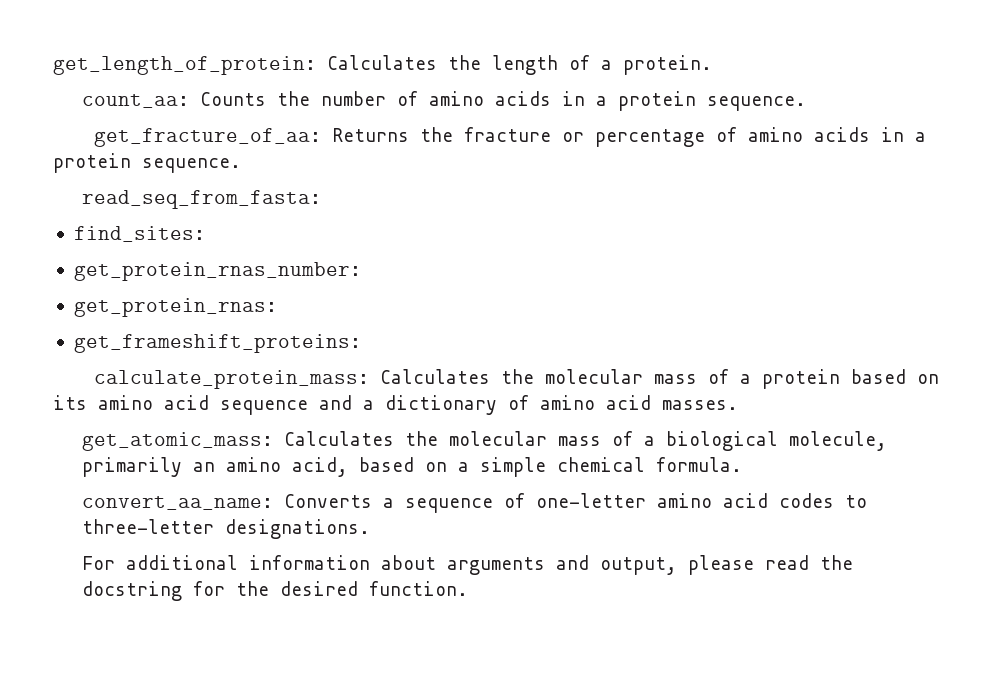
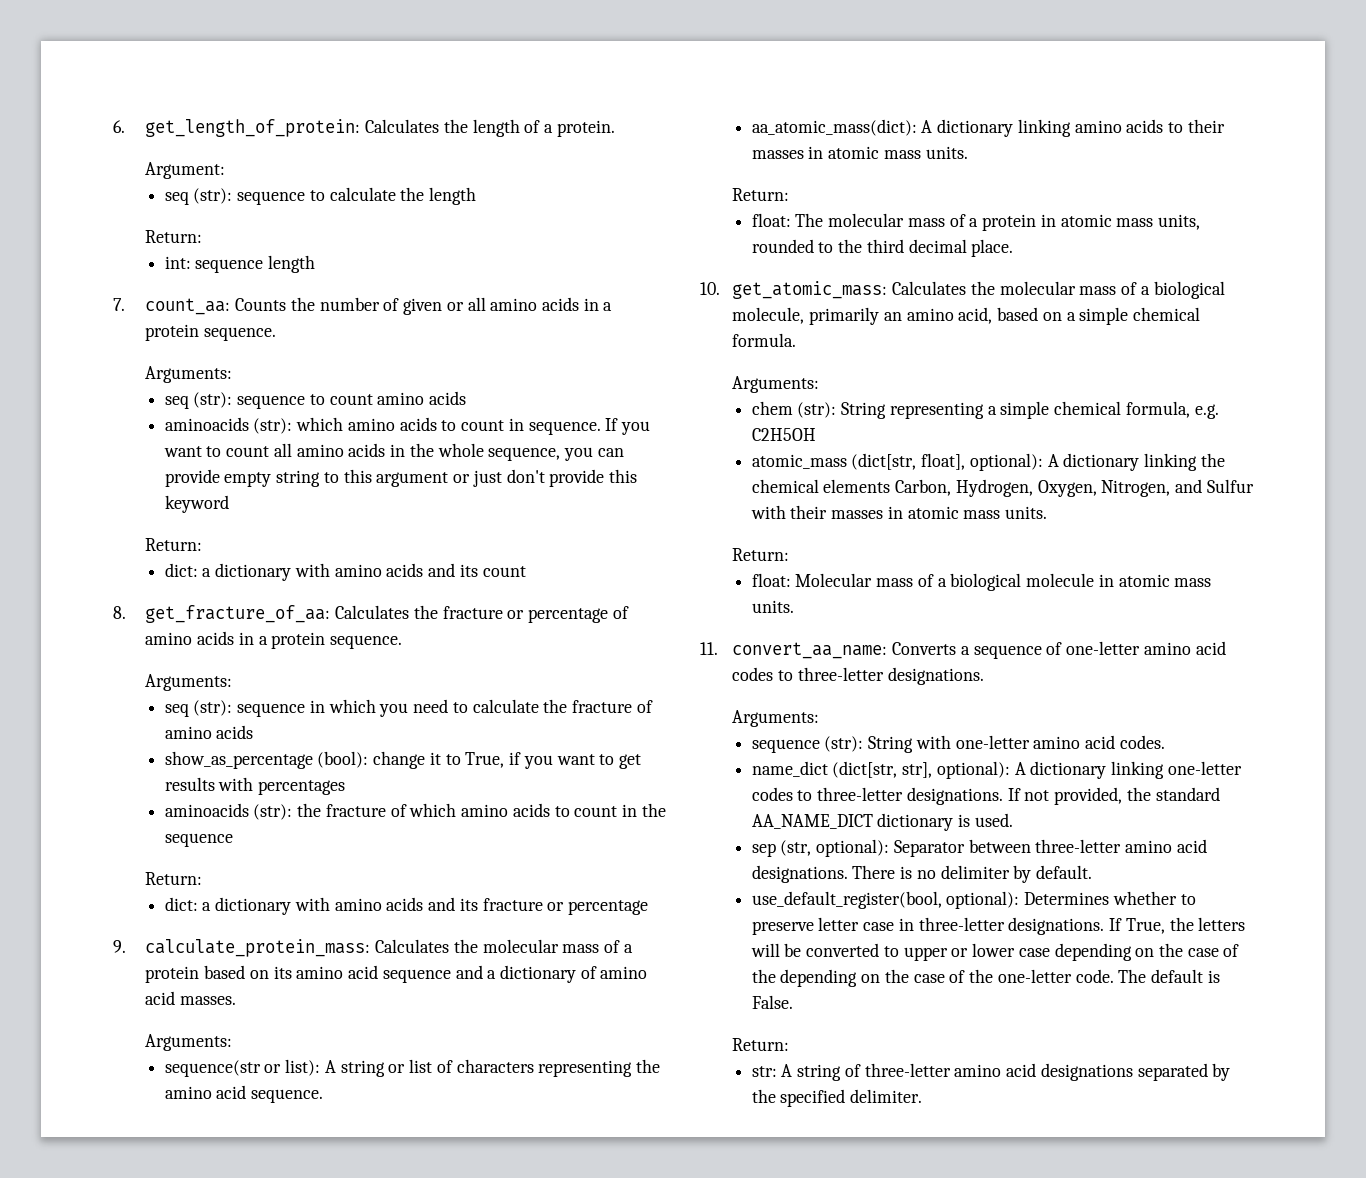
- get_length_of_protein: Calculates the length of a protein.
+ 6. get_length_of_protein: Calculates the length of a protein.
- count_aa: Counts the number of amino acids in a protein sequence.
- get_fracture_of_aa: Returns the fracture or percentage of amino acids in a protein sequence.
- read_seq_from_fasta:
- find_sites:
- get_protein_rnas_number:
- get_protein_rnas:
- get_frameshift_proteins:
- calculate_protein_mass: Calculates the molecular mass of a protein based on its amino acid sequence and a dictionary of amino acid masses.
- get_atomic_mass: Calculates the molecular mass of a biological molecule, primarily an amino acid, based on a simple chemical formula.
- convert_aa_name: Converts a sequence of one-letter amino acid codes to three-letter designations.
- For additional information about arguments and output, please read the docstring for the desired function.
+ Argument:
+ seq (str): sequence to calculate the length
+ Return:
+ int: sequence length
+ 7. count_aa: Counts the number of given or all amino acids in a protein sequence.
+ Arguments:
+ seq (str): sequence to count amino acids
+ aminoacids (str): which amino acids to count in sequence. If you want to count all amino acids in the whole sequence, you can provide empty string to this argument or just don't provide this keyword
+ Return:
+ dict: a dictionary with amino acids and its count
+ 8. get_fracture_of_aa: Calculates the fracture or percentage of amino acids in a protein sequence.
+ Arguments:
+ seq (str): sequence in which you need to calculate the fracture of amino acids
+ show_as_percentage (bool): change it to True, if you want to get results with percentages
+ aminoacids (str): the fracture of which amino acids to count in the sequence
+ Return:
+ dict: a dictionary with amino acids and its fracture or percentage
+ 9. calculate_protein_mass: Calculates the molecular mass of a protein based on its amino acid sequence and a dictionary of amino acid masses.
+ Arguments:
+ sequence(str or list): A string or list of characters representing the amino acid sequence.
+ aa_atomic_mass(dict): A dictionary linking amino acids to their masses in atomic mass units.
+ Return:
+ float: The molecular mass of a protein in atomic mass units, rounded to the third decimal place.
+ 10. get_atomic_mass: Calculates the molecular mass of a biological molecule, primarily an amino acid, based on a simple chemical formula.
+ Arguments:
+ chem (str): String representing a simple chemical formula, e.g. C2H5OH
+ atomic_mass (dict[str, float], optional): A dictionary linking the chemical elements Carbon, Hydrogen, Oxygen, Nitrogen, and Sulfur with their masses in atomic mass units.
+ Return:
+ float: Molecular mass of a biological molecule in atomic mass units.
+ 11. convert_aa_name: Converts a sequence of one-letter amino acid codes to three-letter designations.
+ Arguments:
+ sequence (str): String with one-letter amino acid codes.
+ name_dict (dict[str, str], optional): A dictionary linking one-letter codes to three-letter designations. If not provided, the standard AA_NAME_DICT dictionary is used.
+ sep (str, optional): Separator between three-letter amino acid designations. There is no delimiter by default.
+ use_default_register(bool, optional): Determines whether to preserve letter case in three-letter designations. If True, the letters will be converted to upper or lower case depending on the case of the depending on the case of the one-letter code. The default is False.
+ Return:
+ str: A string of three-letter amino acid designations separated by the specified delimiter.

